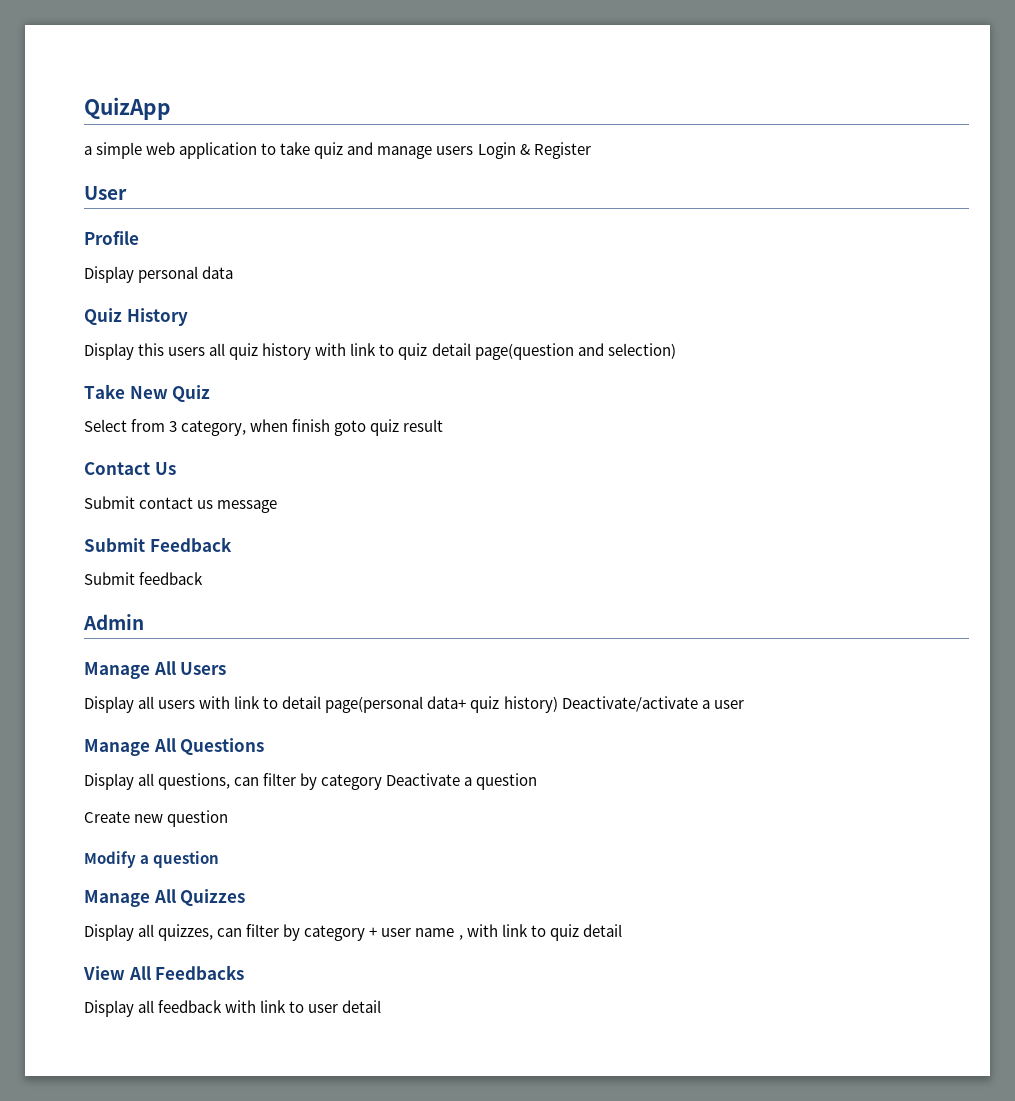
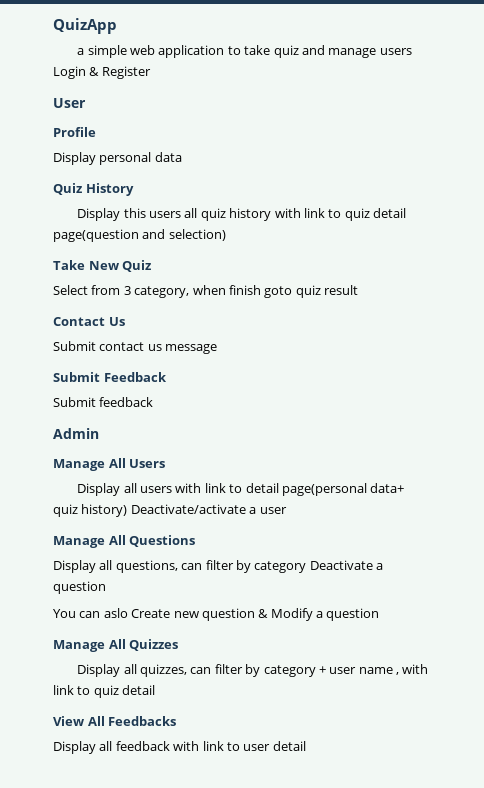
- Create new question
- Modify a question
+ You can aslo Create new question & Modify a question

